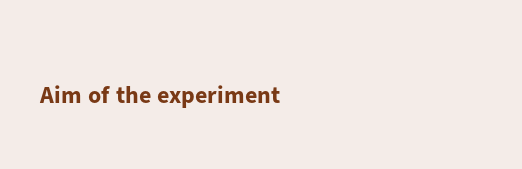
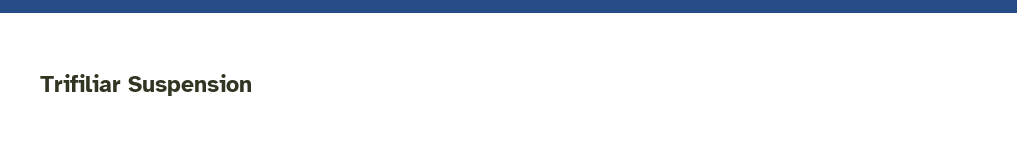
- Aim of the experiment
+ Trifiliar Suspension

